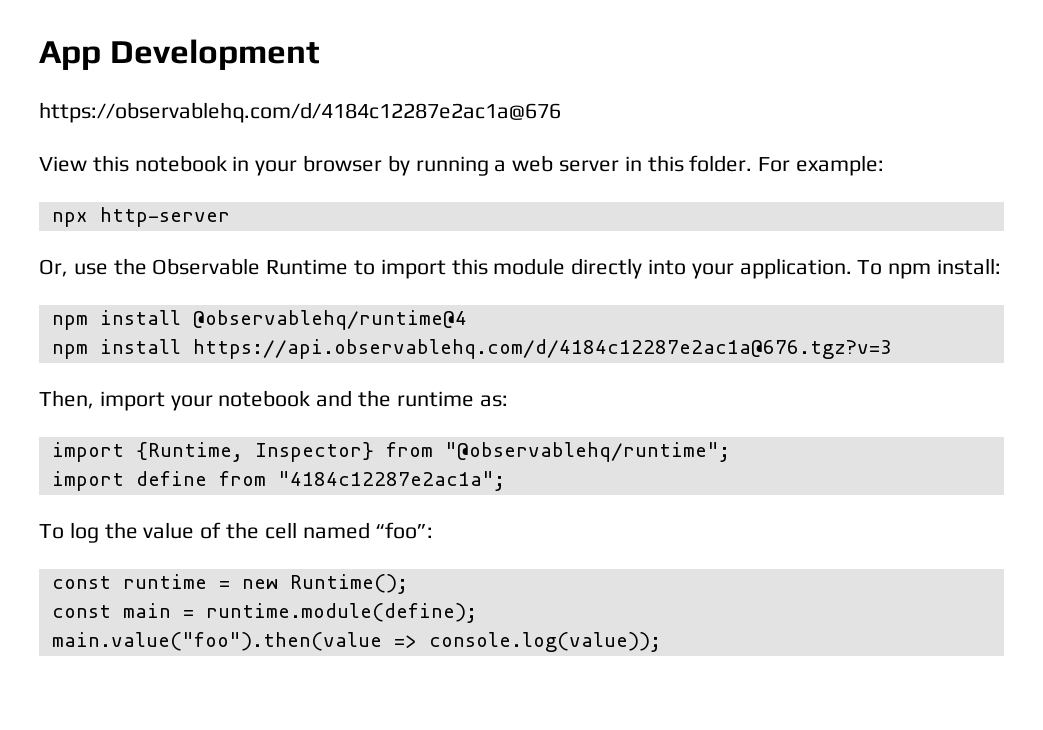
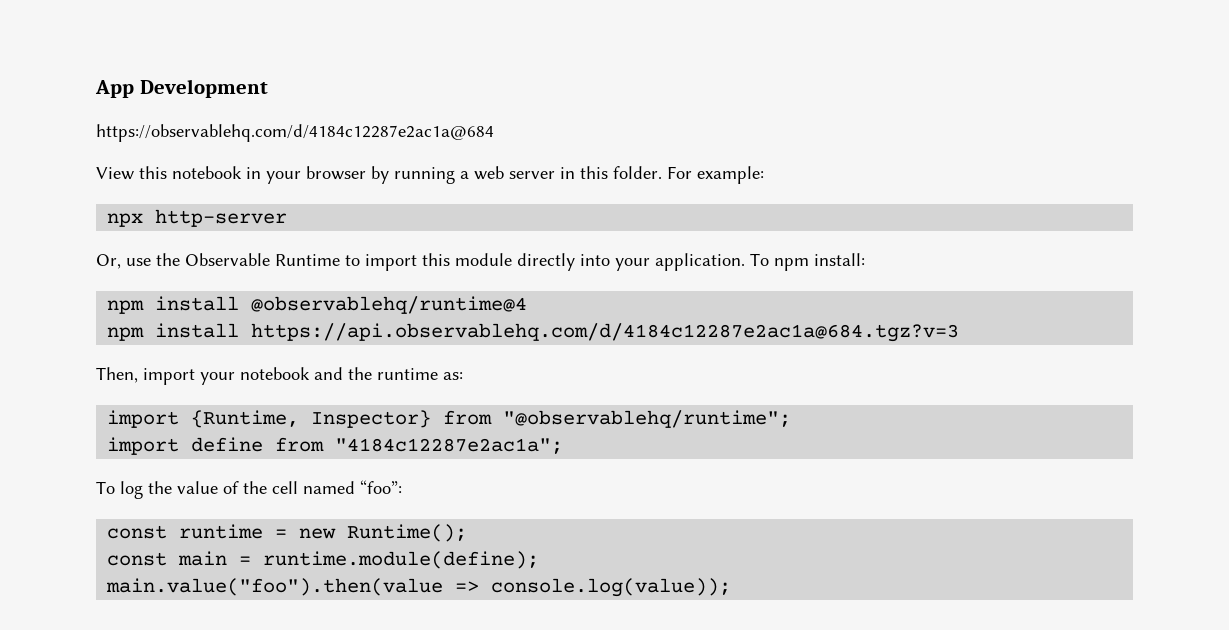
- https://observablehq.com/d/4184c12287e2ac1a@676
+ https://observablehq.com/d/4184c12287e2ac1a@684
- npm install https://api.observablehq.com/d/4184c12287e2ac1a@676.tgz?v=3
+ npm install https://api.observablehq.com/d/4184c12287e2ac1a@684.tgz?v=3

